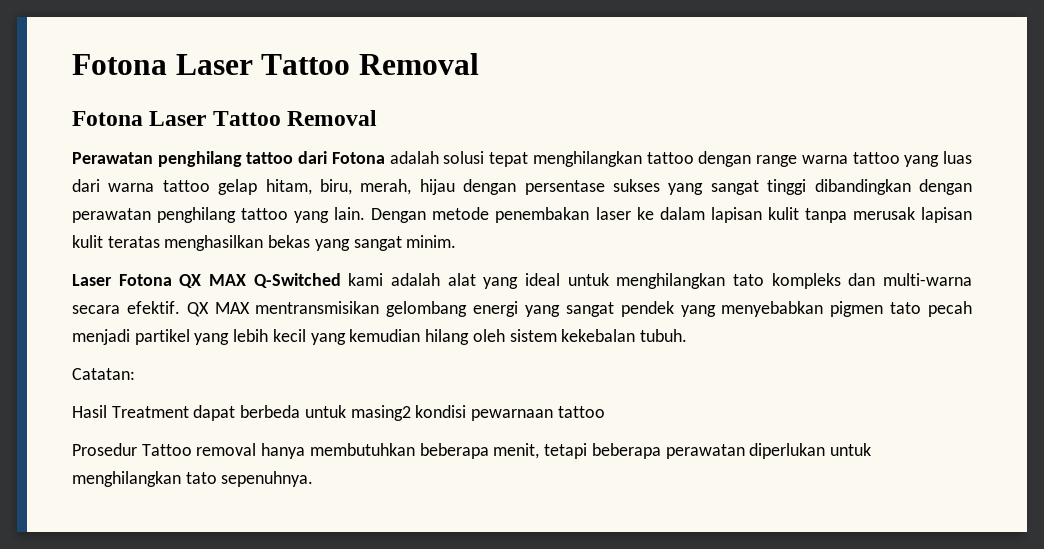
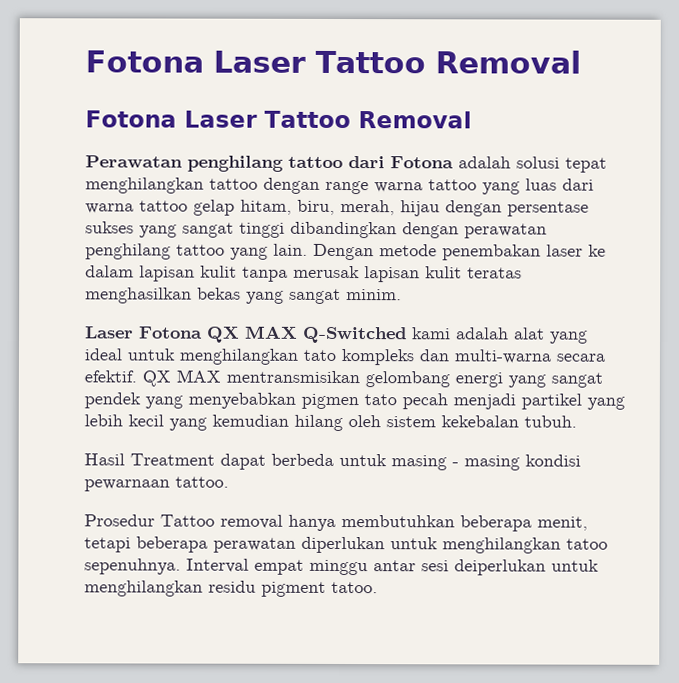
- Catatan:
- Hasil Treatment dapat berbeda untuk masing2 kondisi pewarnaan tattoo
+ Hasil Treatment dapat berbeda untuk masing - masing kondisi pewarnaan tattoo.
- Prosedur Tattoo removal hanya membutuhkan beberapa menit, tetapi beberapa perawatan diperlukan untuk menghilangkan tato sepenuhnya.
+ Prosedur Tattoo removal hanya membutuhkan beberapa menit, tetapi beberapa perawatan diperlukan untuk menghilangkan tatoo sepenuhnya. Interval empat minggu antar sesi deiperlukan untuk menghilangkan residu pigment tatoo.

